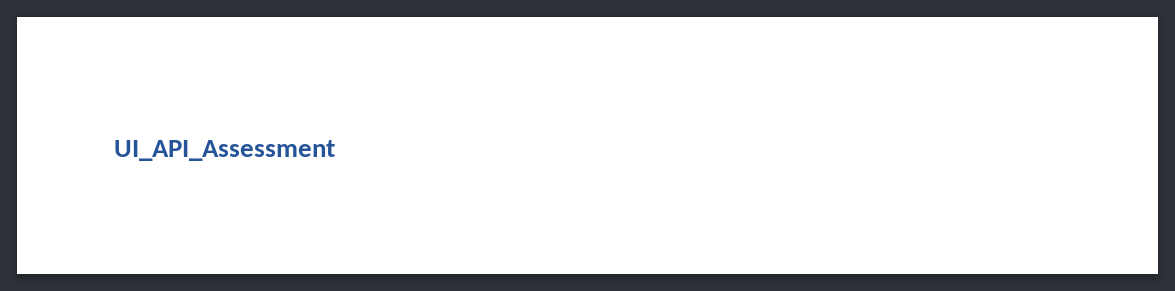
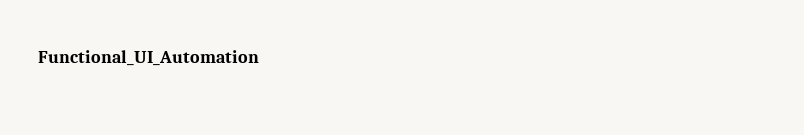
- UI_API_Assessment
+ Functional_UI_Automation

